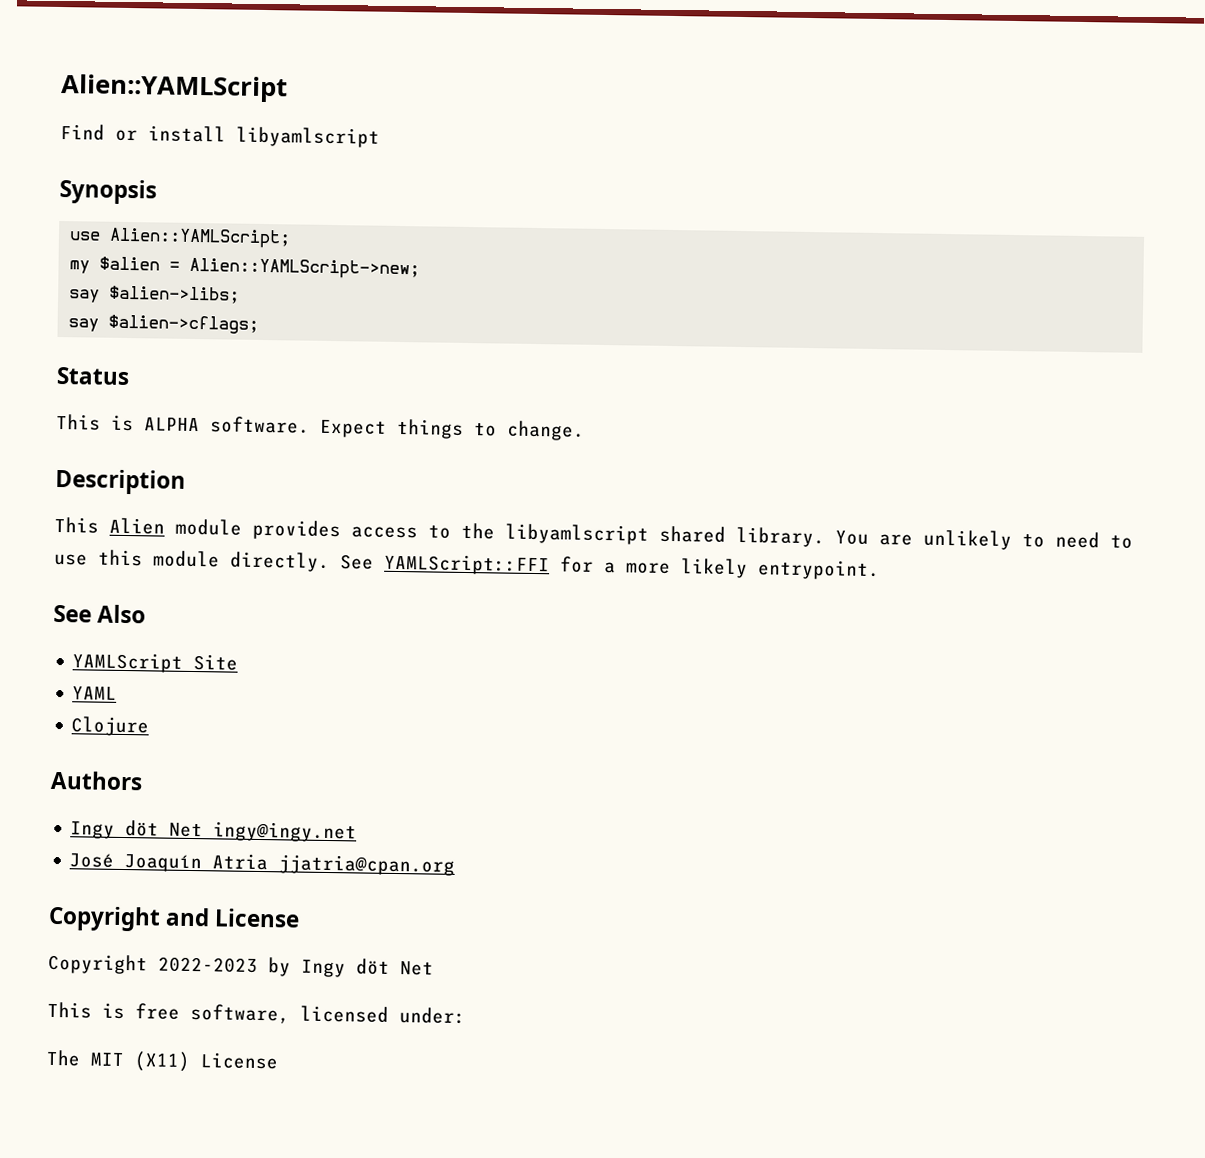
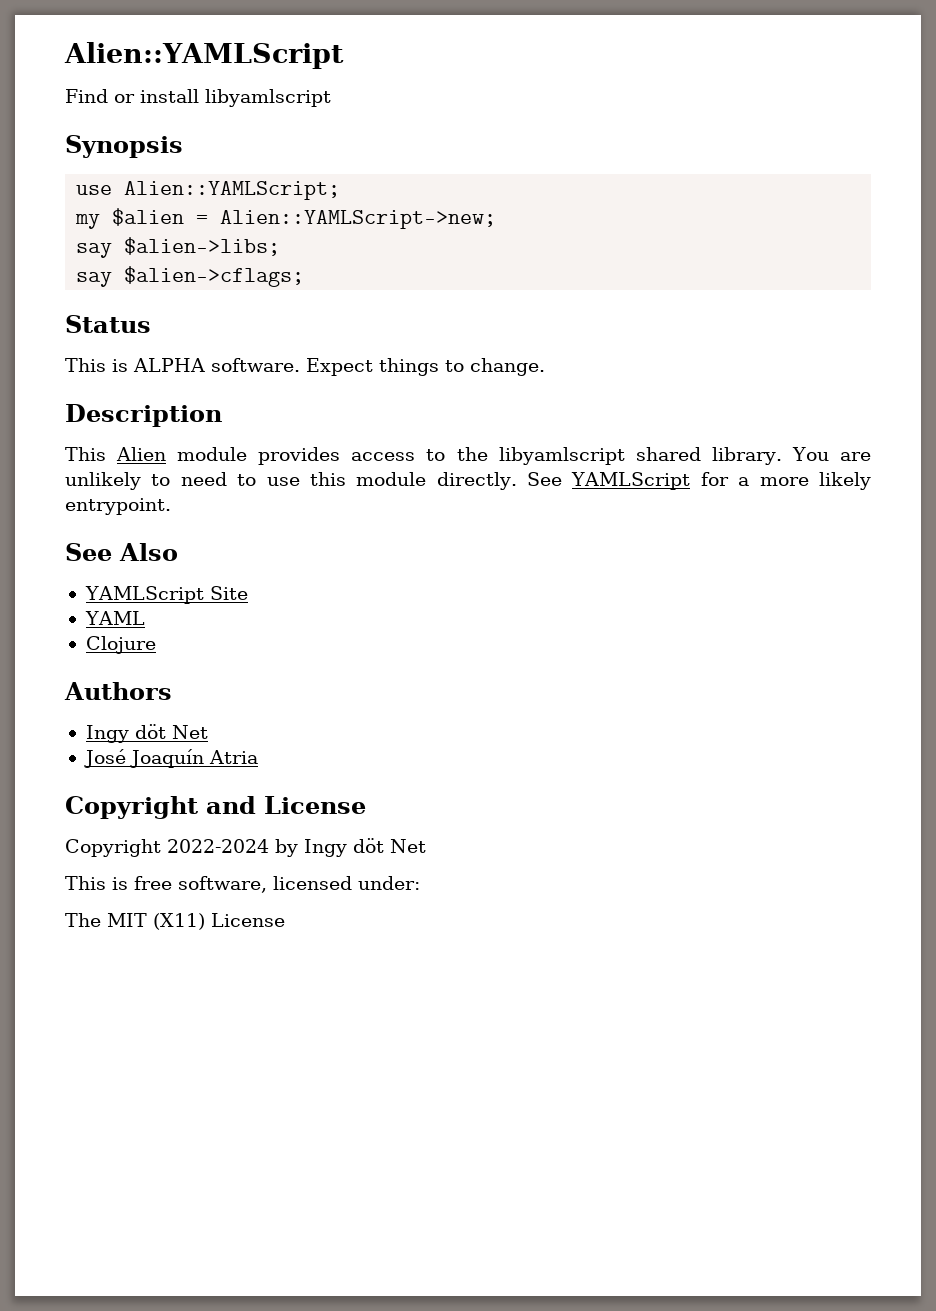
- See YAMLScript::FFI for a more likely entrypoint.
+ See YAMLScript for a more likely entrypoint.
  Authors
- Ingy döt Net ingy@ingy.net
+ Ingy döt Net
- José Joaquín Atria jjatria@cpan.org
+ José Joaquín Atria
- Copyright 2022-2023 by Ingy döt Net
+ Copyright 2022-2024 by Ingy döt Net

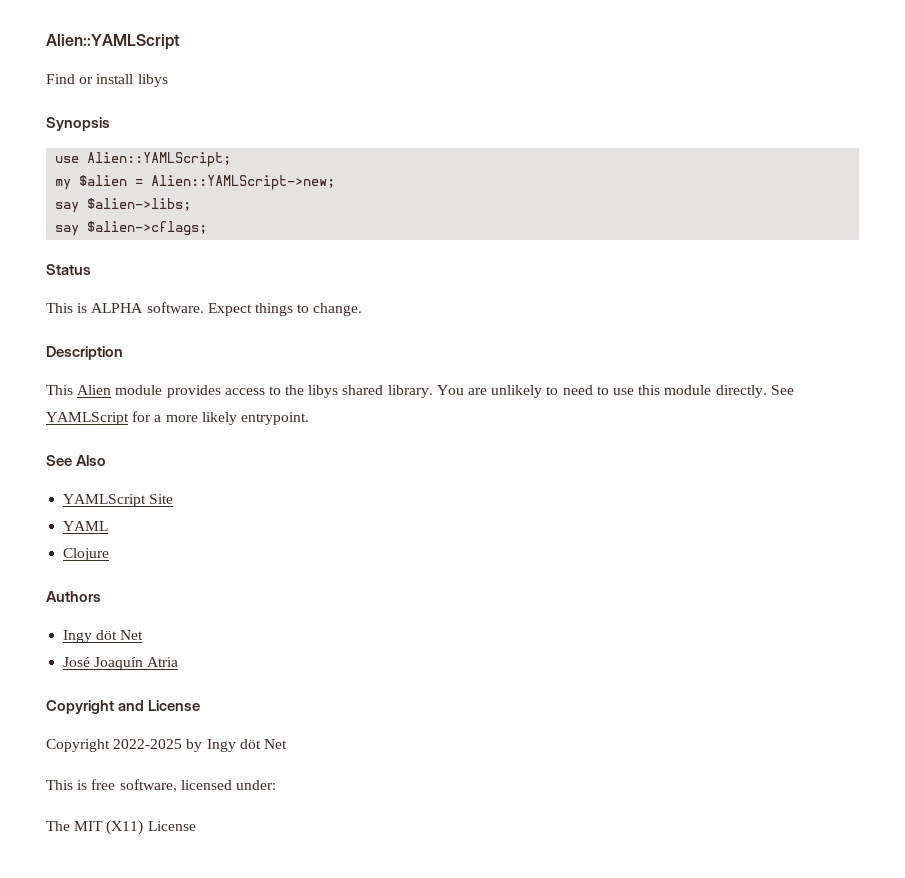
- Find or install libyamlscript
+ Find or install libys
- This Alien module provides access to the libyamlscript shared library.
+ This Alien module provides access to the libys shared library.
- Copyright 2022-2024 by Ingy döt Net
+ Copyright 2022-2025 by Ingy döt Net

